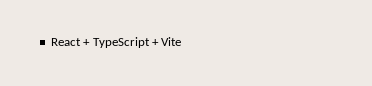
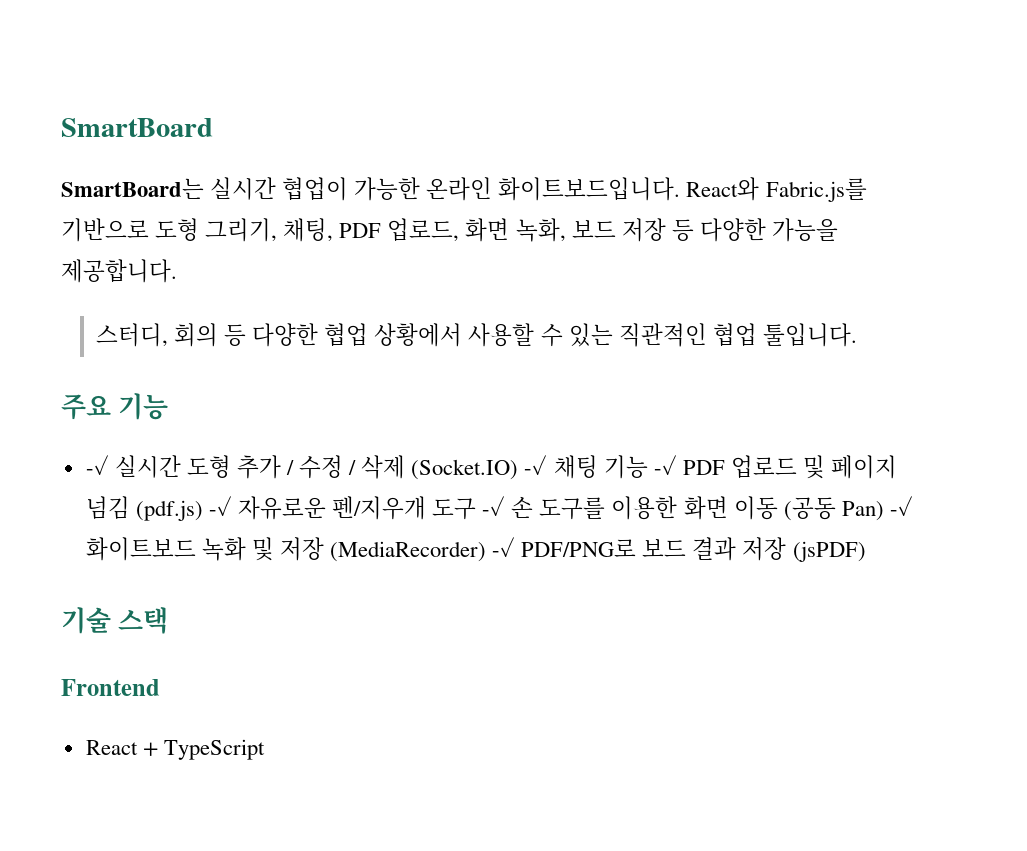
+ SmartBoard
+ SmartBoard는 실시간 협업이 가능한 온라인 화이트보드입니다. React와 Fabric.js를 기반으로 도형 그리기, 채팅, PDF 업로드, 화면 녹화, 보드 저장 등 다양한 가능을 제공합니다.
+ 스터디, 회의 등 다양한 협업 상황에서 사용할 수 있는 직관적인 협업 툴입니다.
+ 주요 기능
+ -✓ 실시간 도형 추가 / 수정 / 삭제 (Socket.IO) -✓ 채팅 기능 -✓ PDF 업로드 및 페이지 넘김 (pdf.js) -✓ 자유로운 펜/지우개 도구 -✓ 손 도구를 이용한 화면 이동 (공동 Pan) -✓ 화이트보드 녹화 및 저장 (MediaRecorder) -✓ PDF/PNG로 보드 결과 저장 (jsPDF)
+ 기술 스택
+ Frontend
- React + TypeScript + Vite
+ React + TypeScript

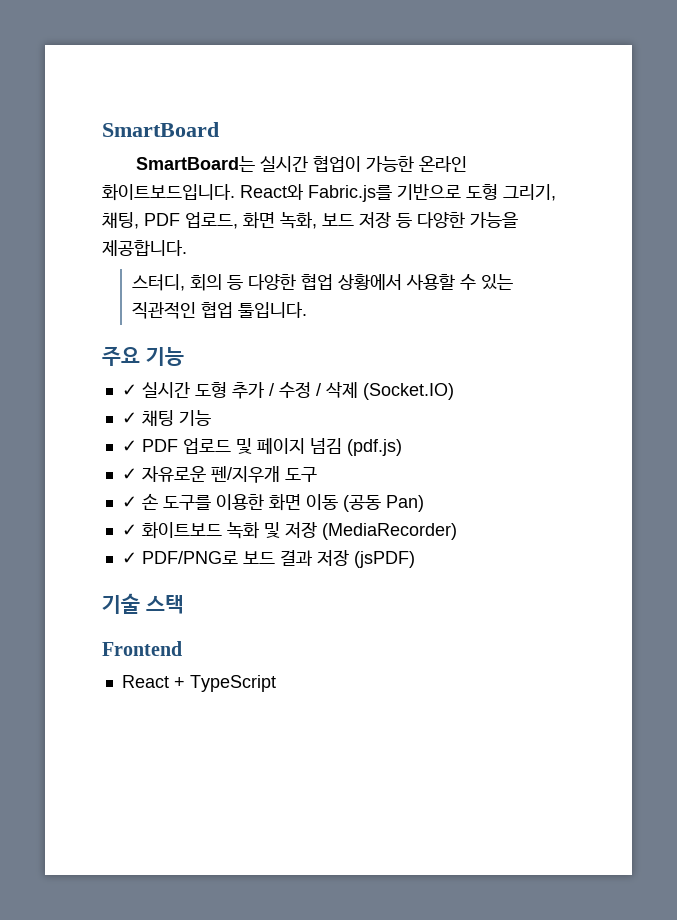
- -✓ 실시간 도형 추가 / 수정 / 삭제 (Socket.IO) -✓ 채팅 기능 -✓ PDF 업로드 및 페이지 넘김 (pdf.js) -✓ 자유로운 펜/지우개 도구 -✓ 손 도구를 이용한 화면 이동 (공동 Pan) -✓ 화이트보드 녹화 및 저장 (MediaRecorder) -✓ PDF/PNG로 보드 결과 저장 (jsPDF)
+ ✓ 실시간 도형 추가 / 수정 / 삭제 (Socket.IO)
+ ✓ 채팅 기능
+ ✓ PDF 업로드 및 페이지 넘김 (pdf.js)
+ ✓ 자유로운 펜/지우개 도구
+ ✓ 손 도구를 이용한 화면 이동 (공동 Pan)
+ ✓ 화이트보드 녹화 및 저장 (MediaRecorder)
+ ✓ PDF/PNG로 보드 결과 저장 (jsPDF)

